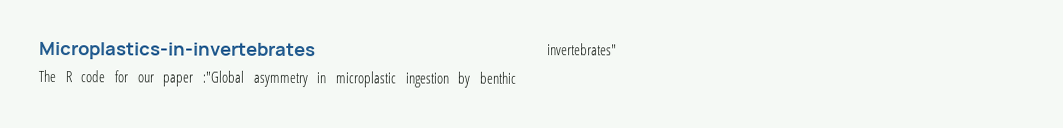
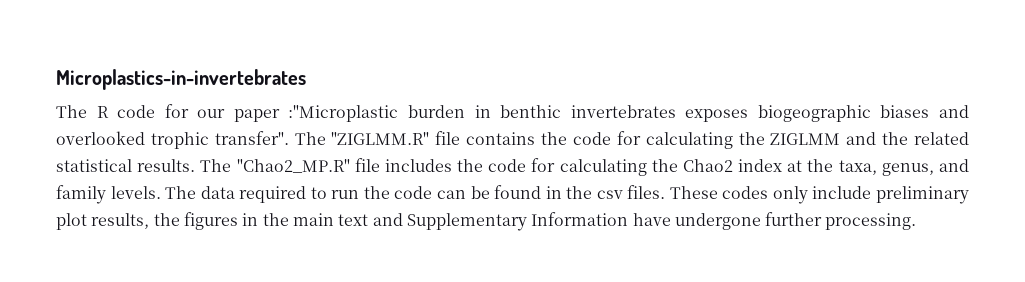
- The R code for our paper :"Global asymmetry in microplastic ingestion by benthic invertebrates"
+ The R code for our paper :"Microplastic burden in benthic invertebrates exposes biogeographic biases and overlooked trophic transfer". The "ZIGLMM.R" file contains the code for calculating the ZIGLMM and the related statistical results. The "Chao2_MP.R" file includes the code for calculating the Chao2 index at the taxa, genus, and family levels. The data required to run the code can be found in the csv files. These codes only include preliminary plot results, the figures in the main text and Supplementary Information have undergone further processing.

